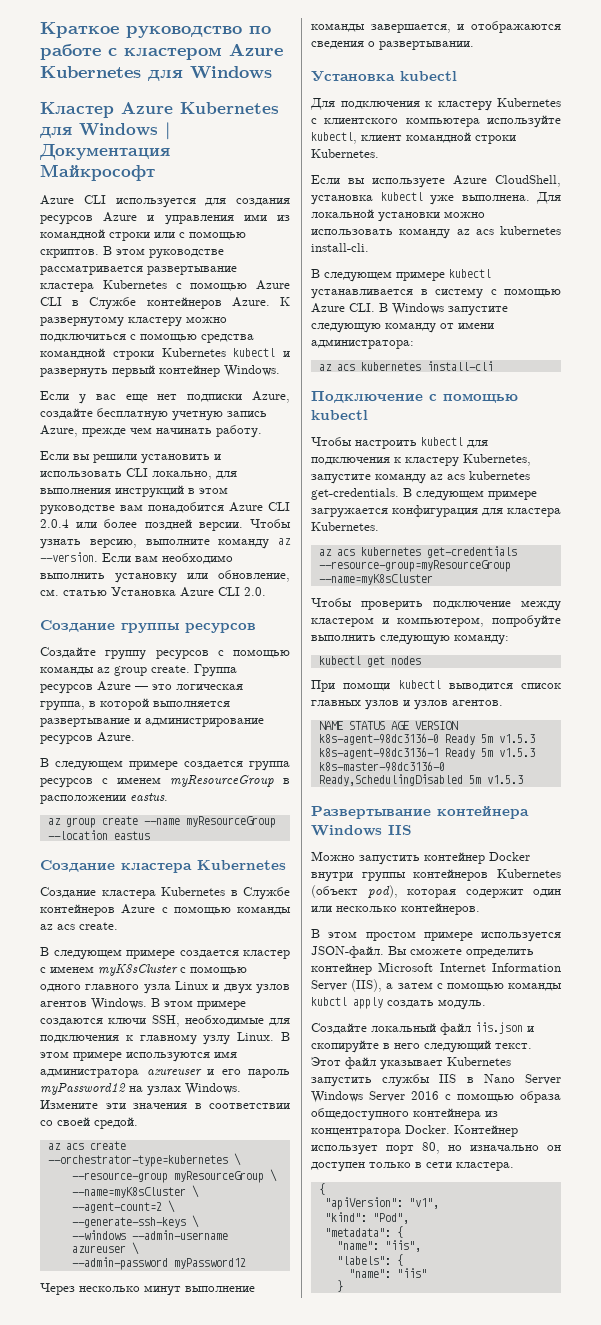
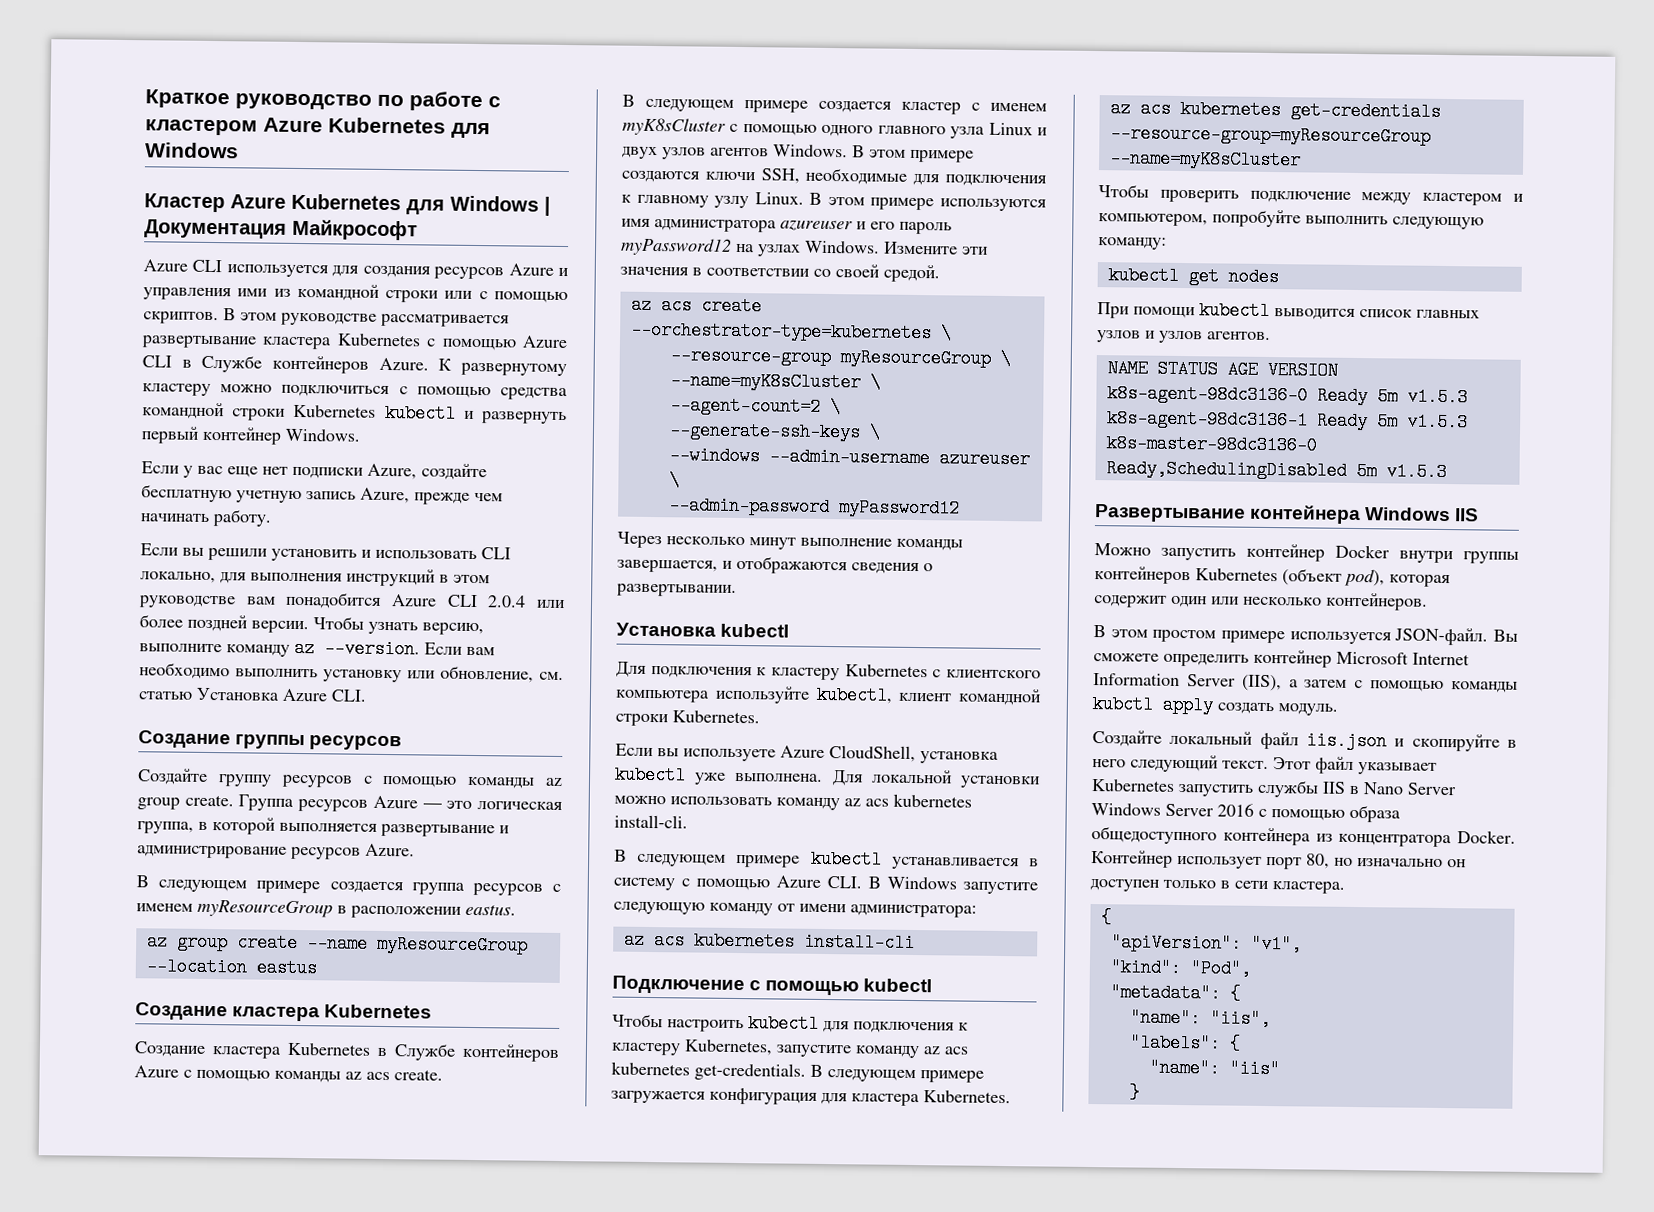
- Если вам необходимо выполнить установку или обновление, см. статью Установка Azure CLI 2.0.
+ Если вам необходимо выполнить установку или обновление, см. статью Установка Azure CLI.

